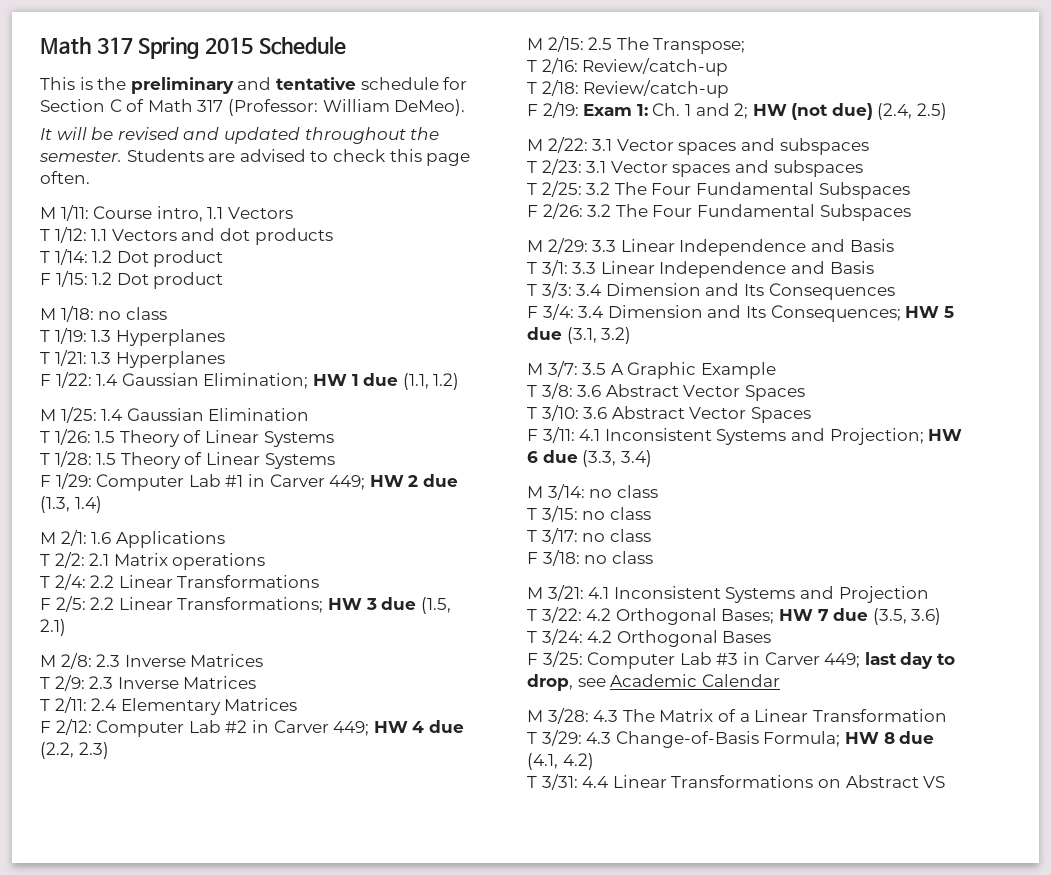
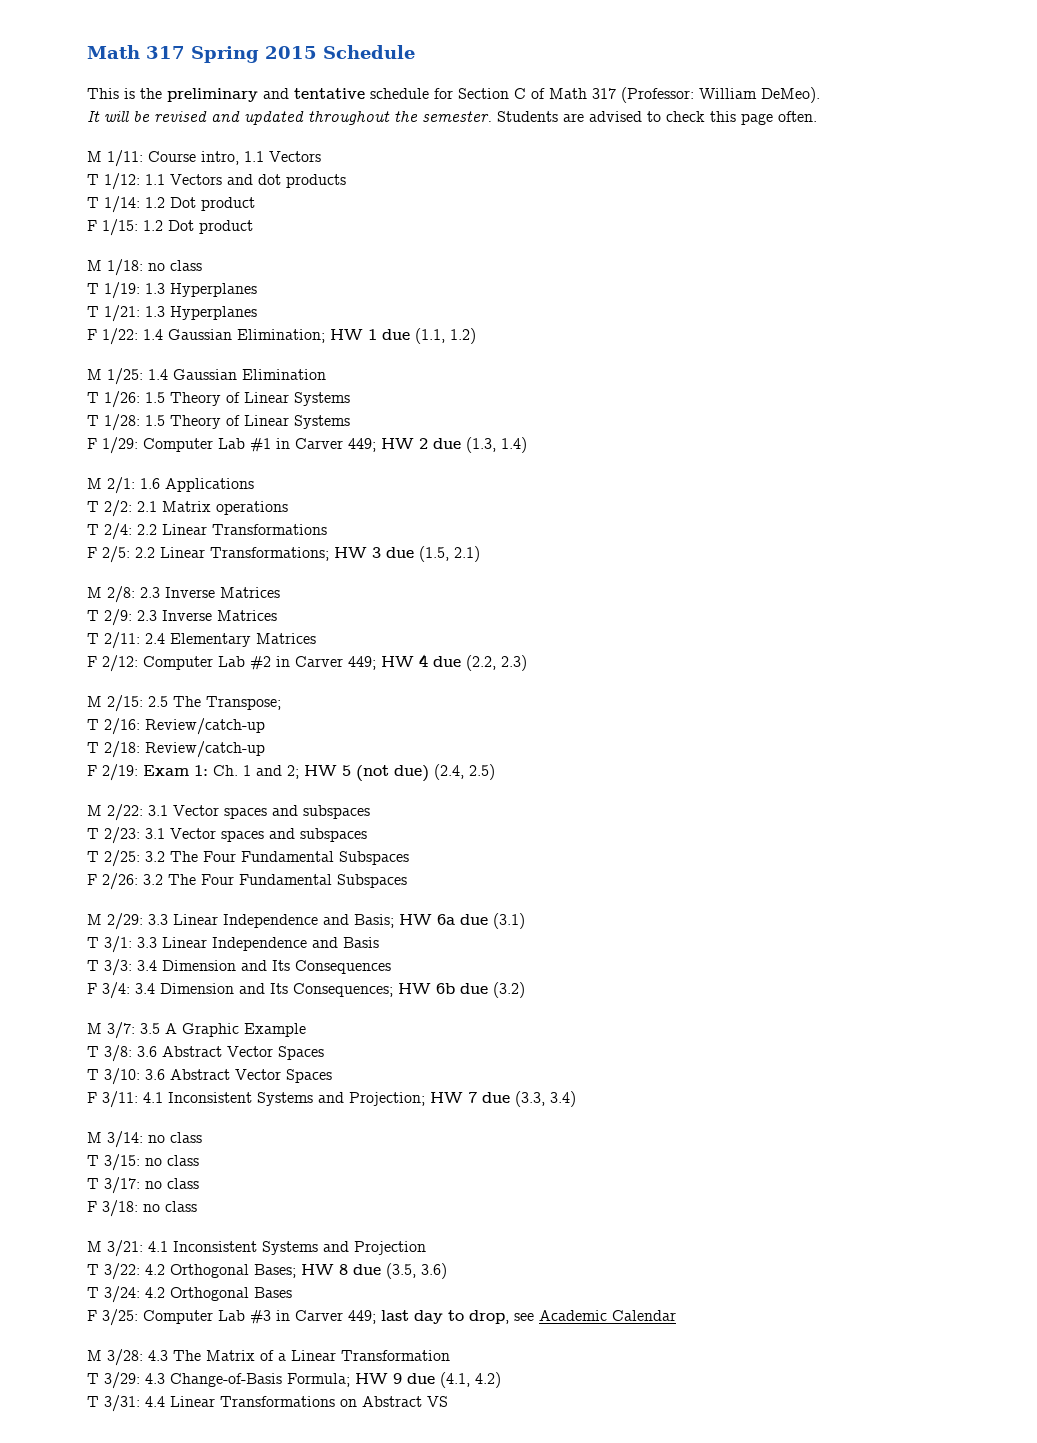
- F 2/19: Exam 1: Ch. 1 and 2; HW (not due) (2.4, 2.5)
+ F 2/19: Exam 1: Ch. 1 and 2; HW 5 (not due) (2.4, 2.5)
- M 2/29: 3.3 Linear Independence and Basis
+ M 2/29: 3.3 Linear Independence and Basis; HW 6a due (3.1)
- F 3/4: 3.4 Dimension and Its Consequences; HW 5 due (3.1, 3.2)
+ F 3/4: 3.4 Dimension and Its Consequences; HW 6b due (3.2)
- F 3/11: 4.1 Inconsistent Systems and Projection; HW 6 due (3.3, 3.4)
+ F 3/11: 4.1 Inconsistent Systems and Projection; HW 7 due (3.3, 3.4)
- T 3/22: 4.2 Orthogonal Bases; HW 7 due (3.5, 3.6)
+ T 3/22: 4.2 Orthogonal Bases; HW 8 due (3.5, 3.6)
- T 3/29: 4.3 Change-of-Basis Formula; HW 8 due (4.1, 4.2)
+ T 3/29: 4.3 Change-of-Basis Formula; HW 9 due (4.1, 4.2)

